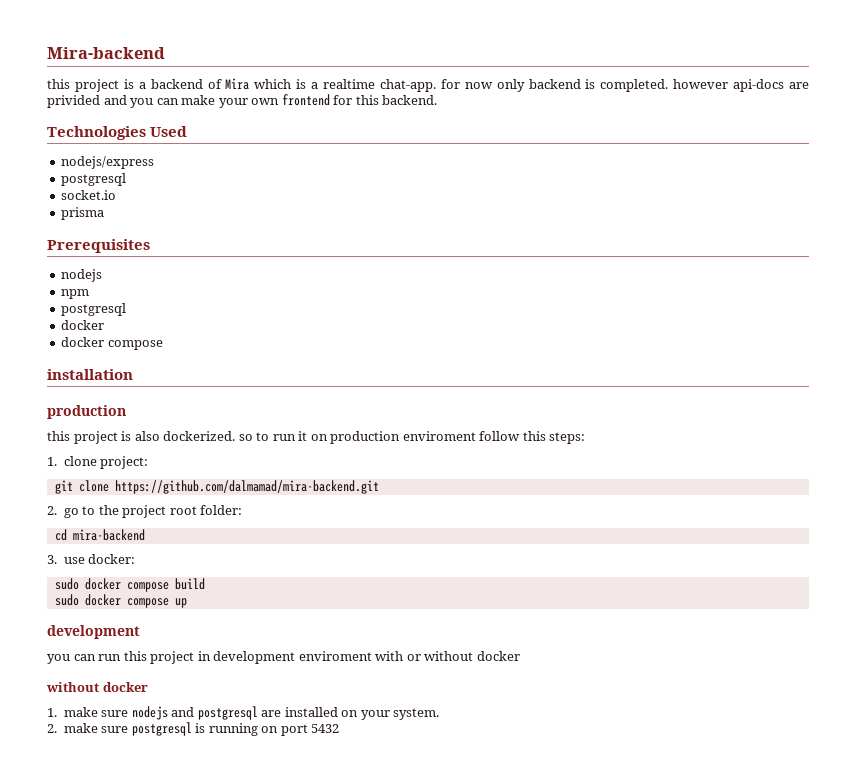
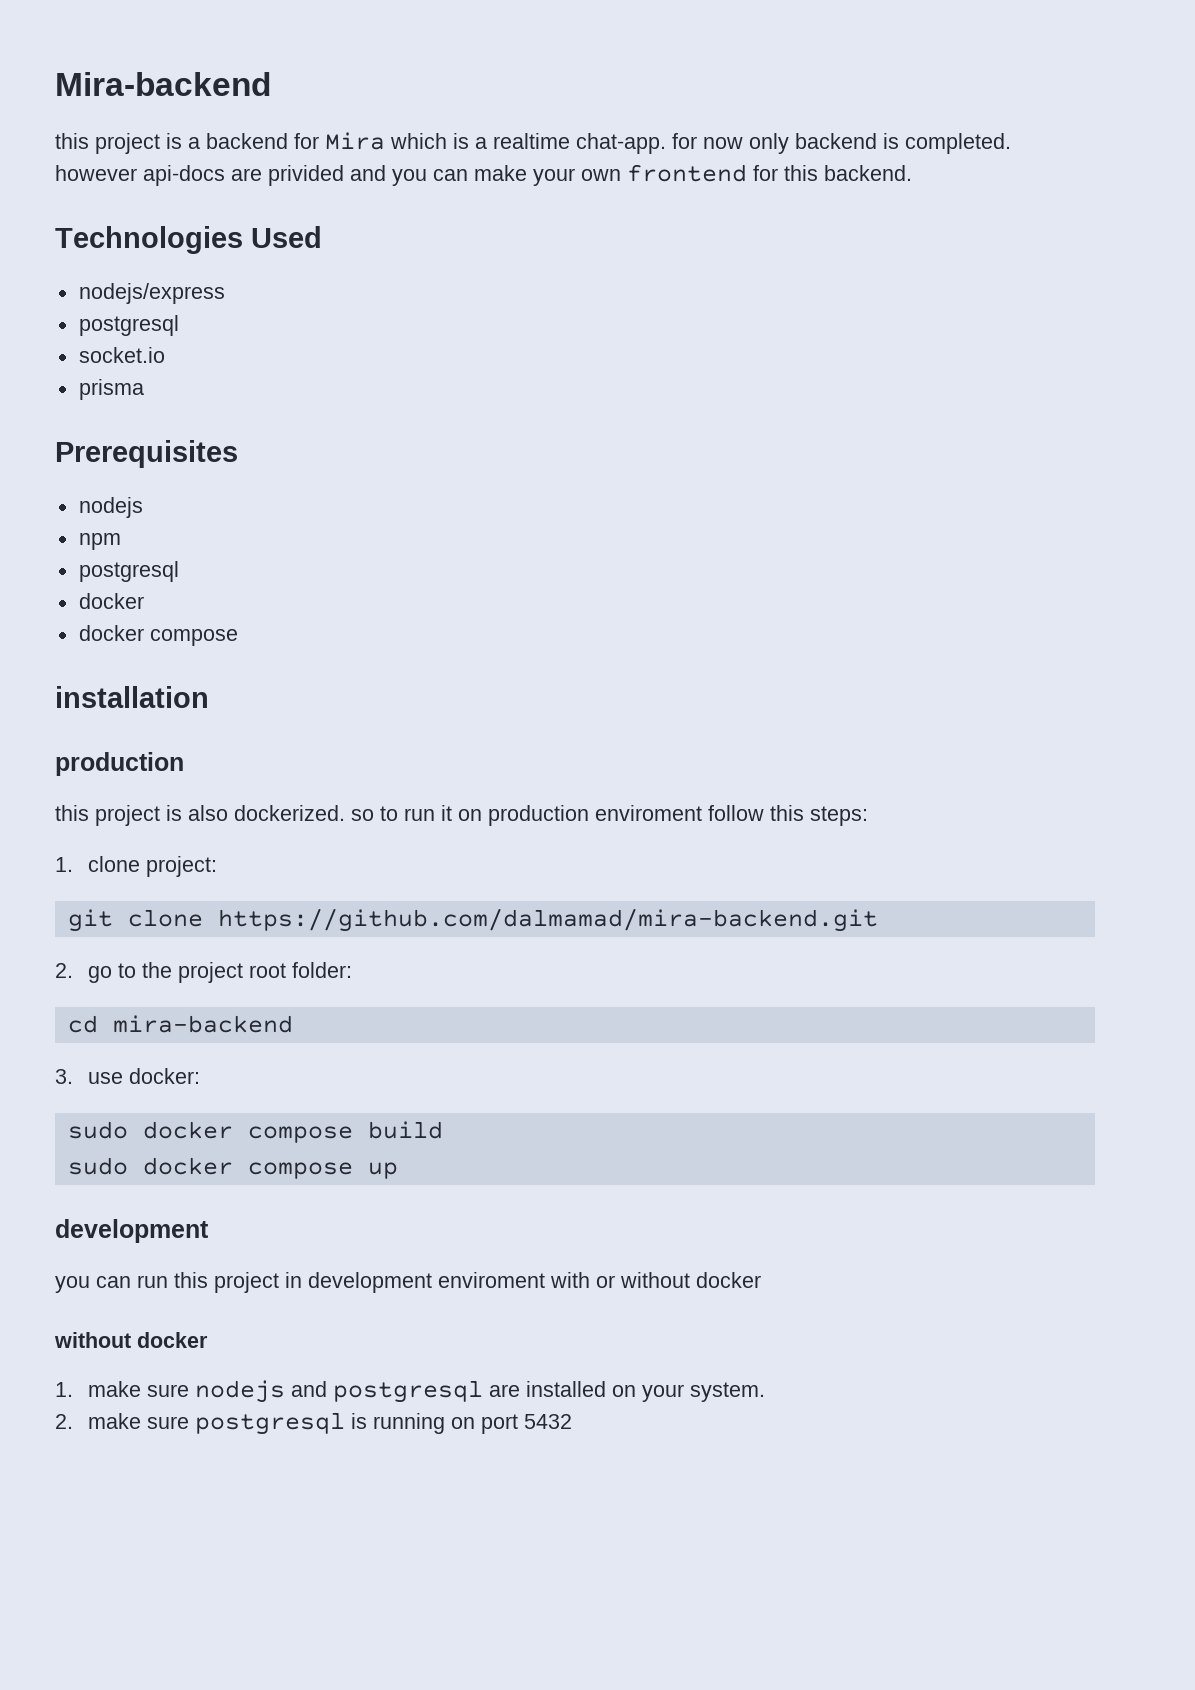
- this project is a backend of Mira which is a realtime chat-app. for now only backend is completed. however api-docs are privided and you can make your own frontend for this backend.
+ this project is a backend for Mira which is a realtime chat-app. for now only backend is completed. however api-docs are privided and you can make your own frontend for this backend.

